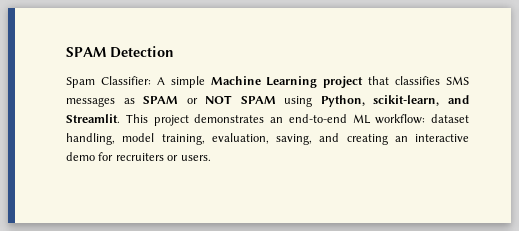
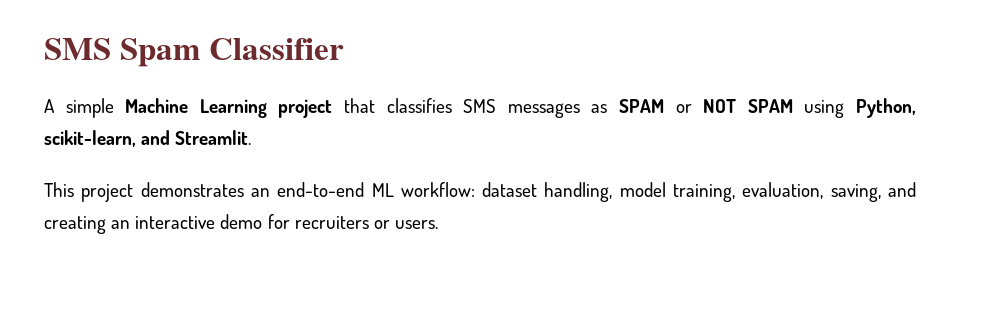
- SPAM Detection
- Spam Classifier: A simple Machine Learning project that classifies SMS messages as SPAM or NOT SPAM using Python, scikit-learn, and Streamlit. This project demonstrates an end-to-end ML workflow: dataset handling, model training, evaluation, saving, and creating an interactive demo for recruiters or users.
+ SMS Spam Classifier
+ A simple Machine Learning project that classifies SMS messages as SPAM or NOT SPAM using Python, scikit-learn, and Streamlit.
+ This project demonstrates an end-to-end ML workflow: dataset handling, model training, evaluation, saving, and creating an interactive demo for recruiters or users.

